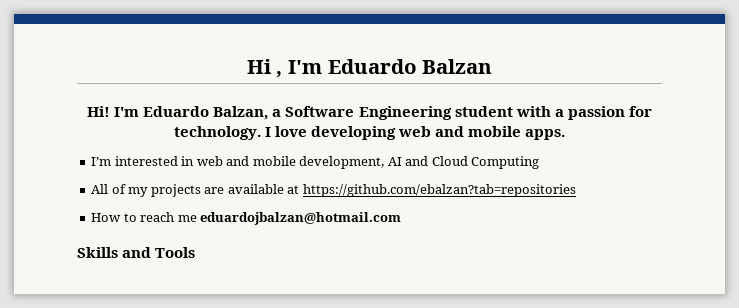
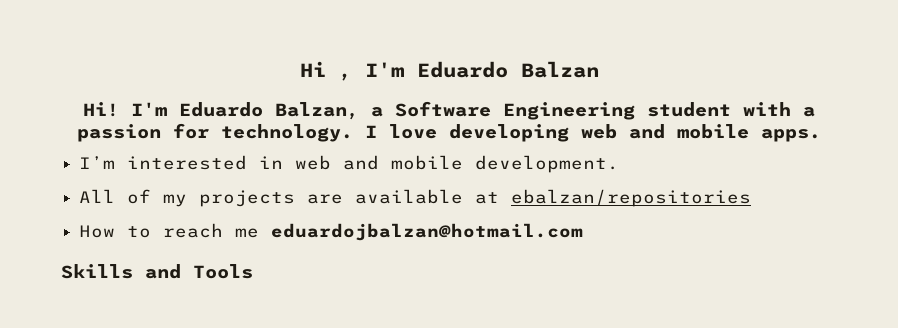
- I’m interested in web and mobile development, AI and Cloud Computing
+ I’m interested in web and mobile development.
- All of my projects are available at https://github.com/ebalzan?tab=repositories
+ All of my projects are available at ebalzan/repositories

